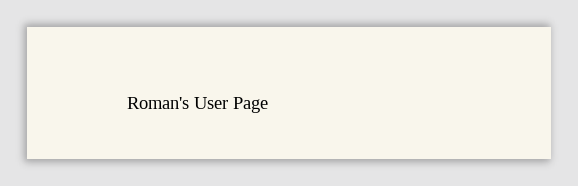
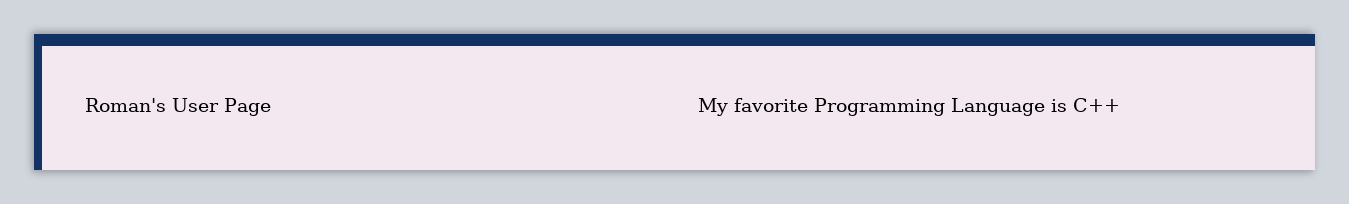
+ My favorite Programming Language is C++

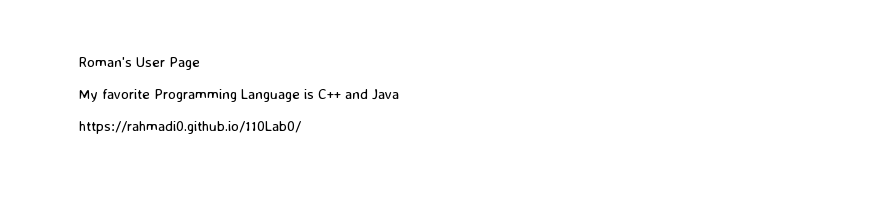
- My favorite Programming Language is C++
+ My favorite Programming Language is C++ and Java
+ https://rahmadi0.github.io/110Lab0/

